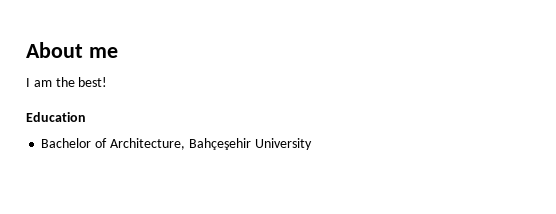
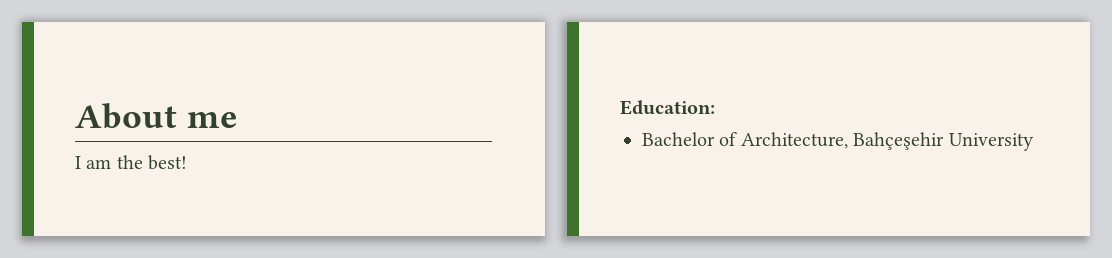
- Education
+ Education:

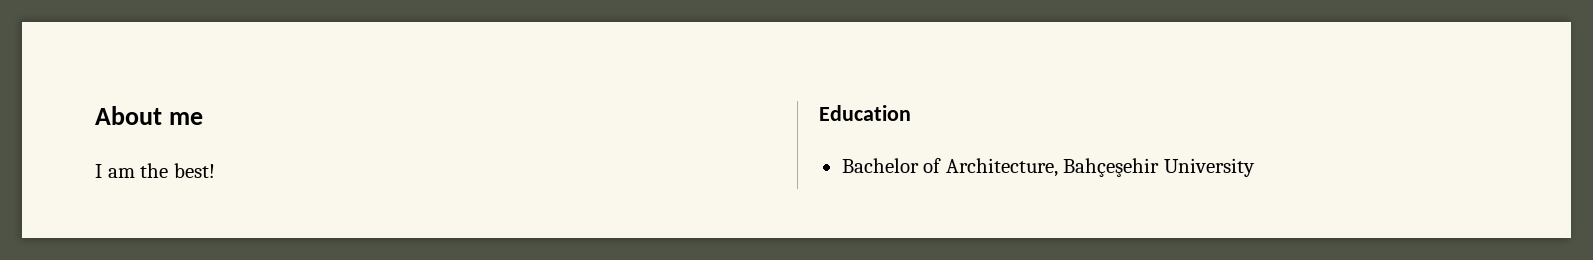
- Education:
+ Education

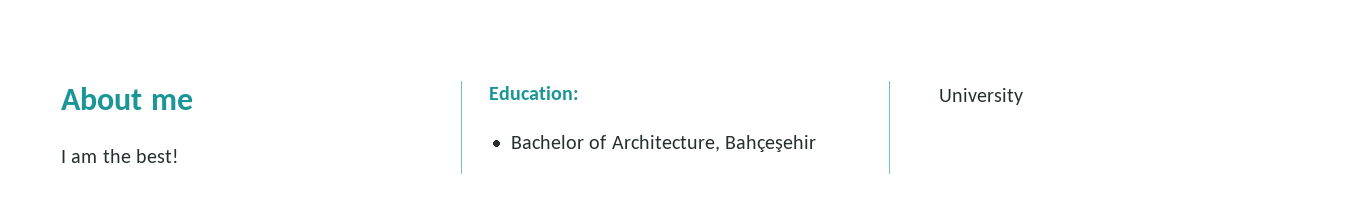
- Education
+ Education:

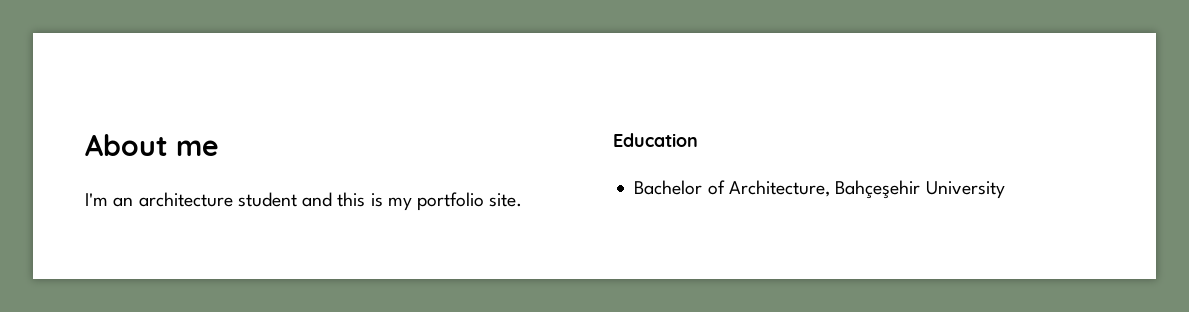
- I am the best!
- Education:
+ I'm an architecture student and this is my portfolio site.
+ Education

